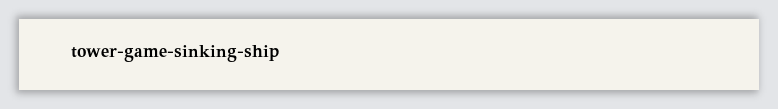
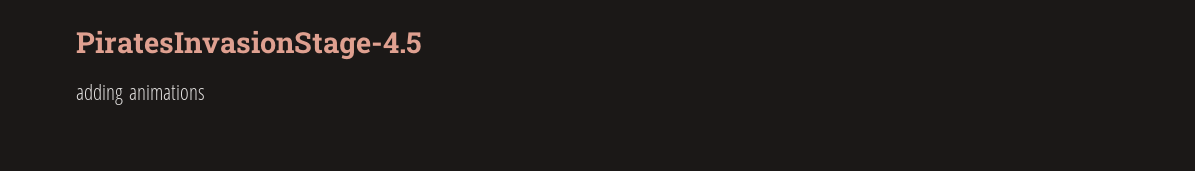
- tower-game-sinking-ship
+ PiratesInvasionStage-4.5
+ adding animations

